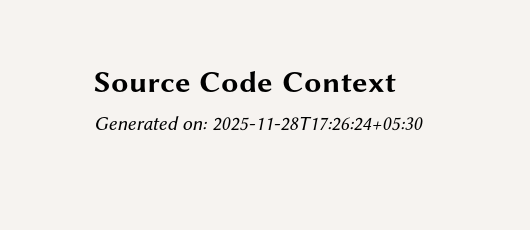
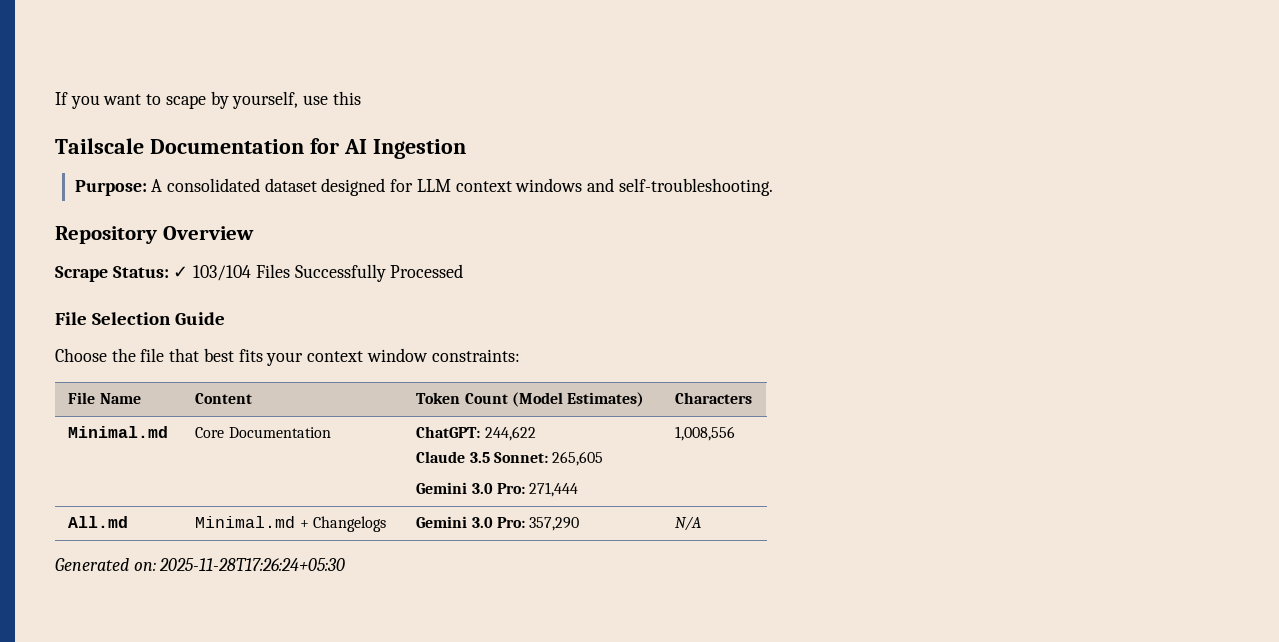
- Source Code Context
+ If you want to scape by yourself, use this
+ Tailscale Documentation for AI Ingestion
+ Purpose: A consolidated dataset designed for LLM context windows and self-troubleshooting.
+ Repository Overview
+ Scrape Status: ✓ 103/104 Files Successfully Processed
+ File Selection Guide
+ Choose the file that best fits your context window constraints:
+ File Name | Content | Token Count (Model Estimates) | Characters
+ Minimal.md | Core Documentation | ChatGPT: 244,622
+ Claude 3.5 Sonnet: 265,605
+ Gemini 3.0 Pro: 271,444 | 1,008,556
+ All.md | Minimal.md + Changelogs | Gemini 3.0 Pro: 357,290 | N/A

